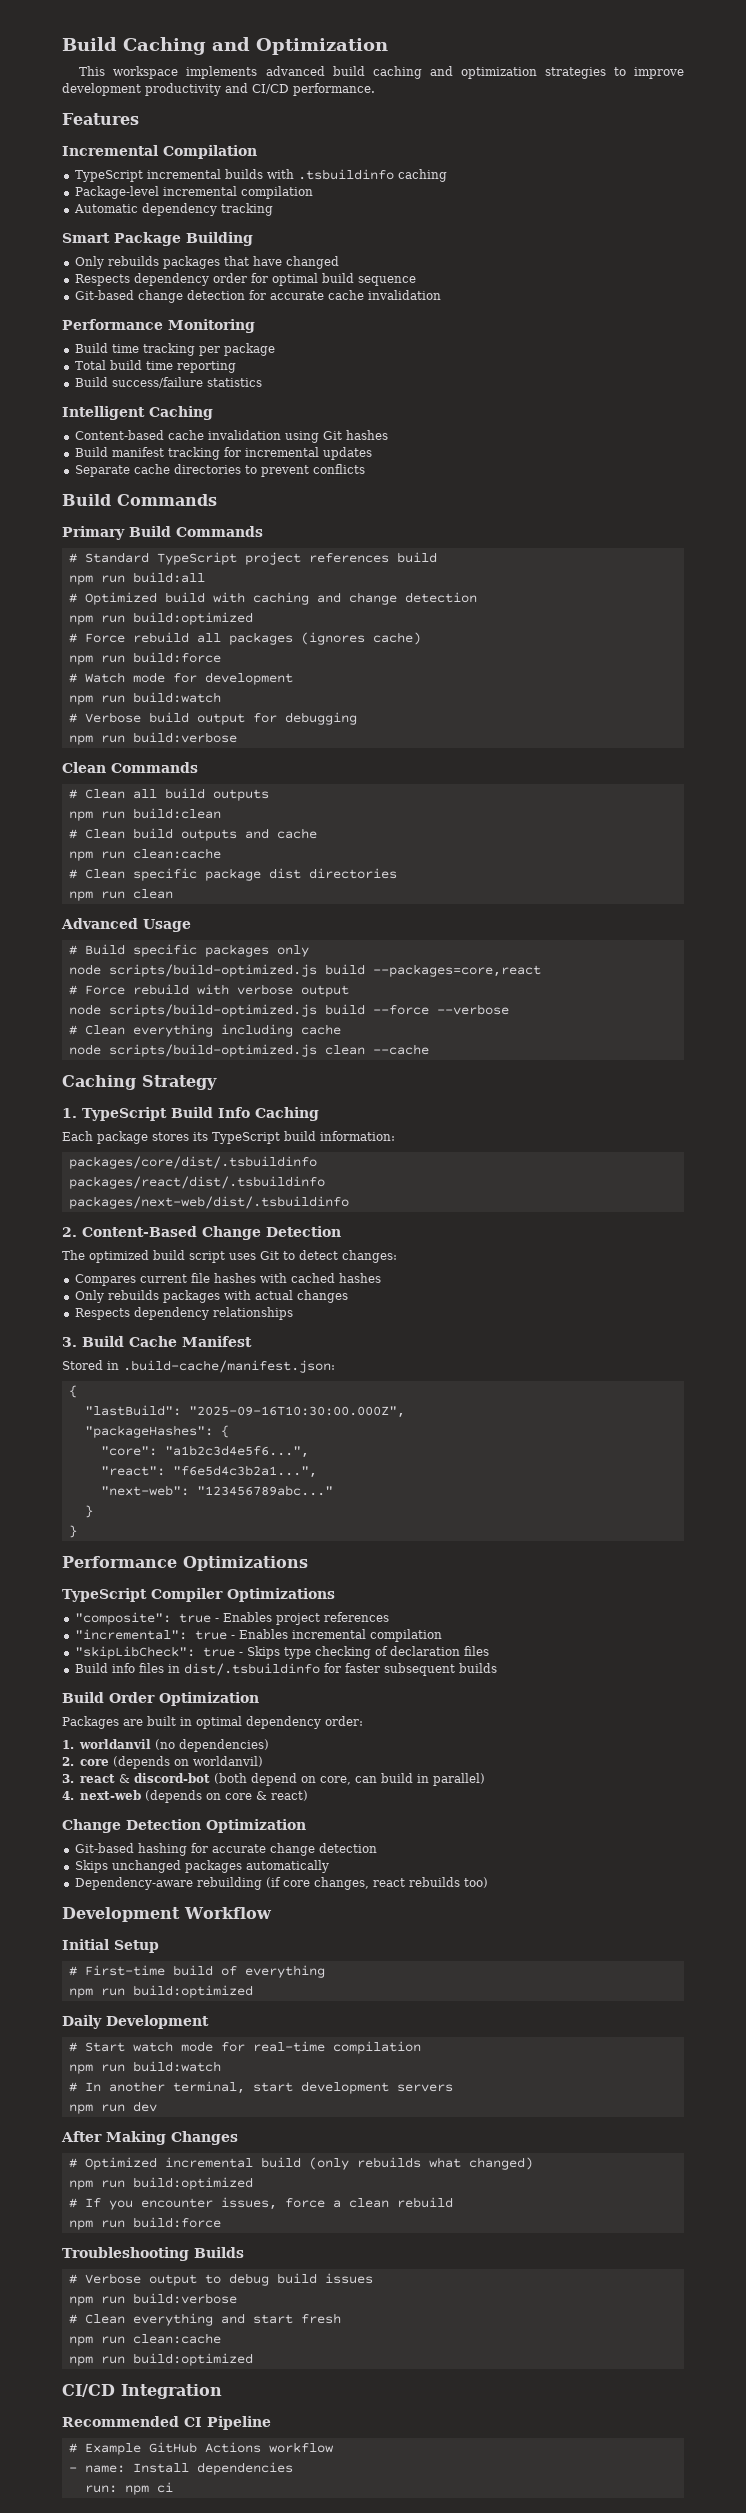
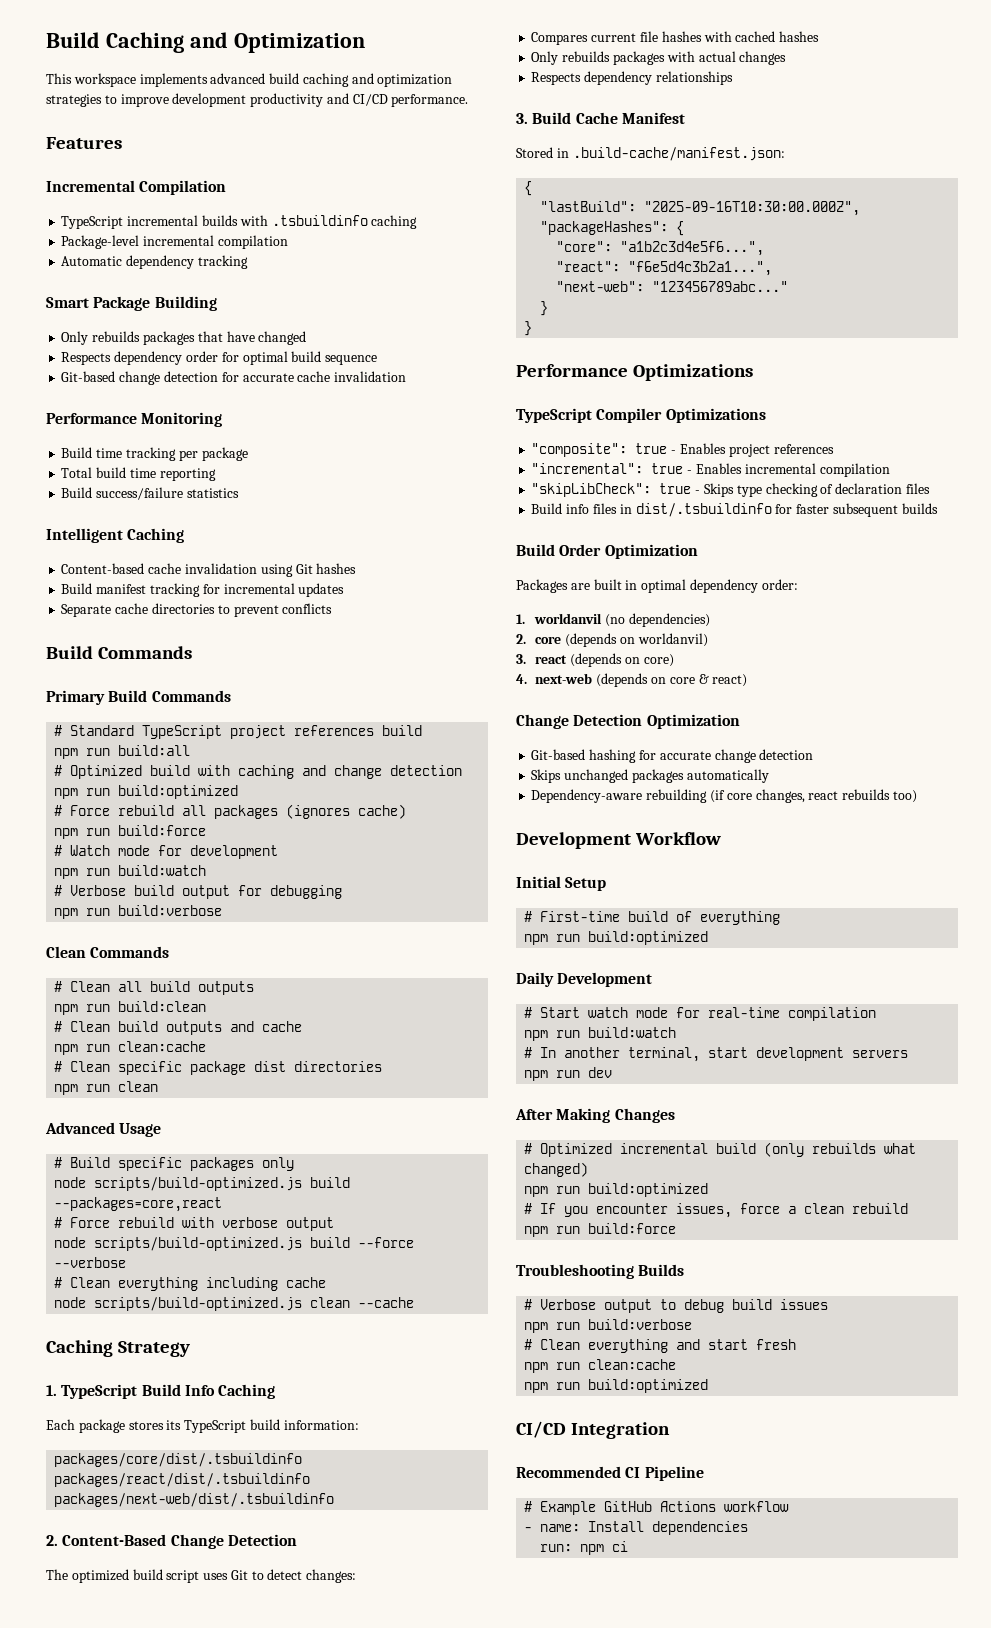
- 3. react & discord-bot (both depend on core, can build in parallel)
+ 3. react (depends on core)

